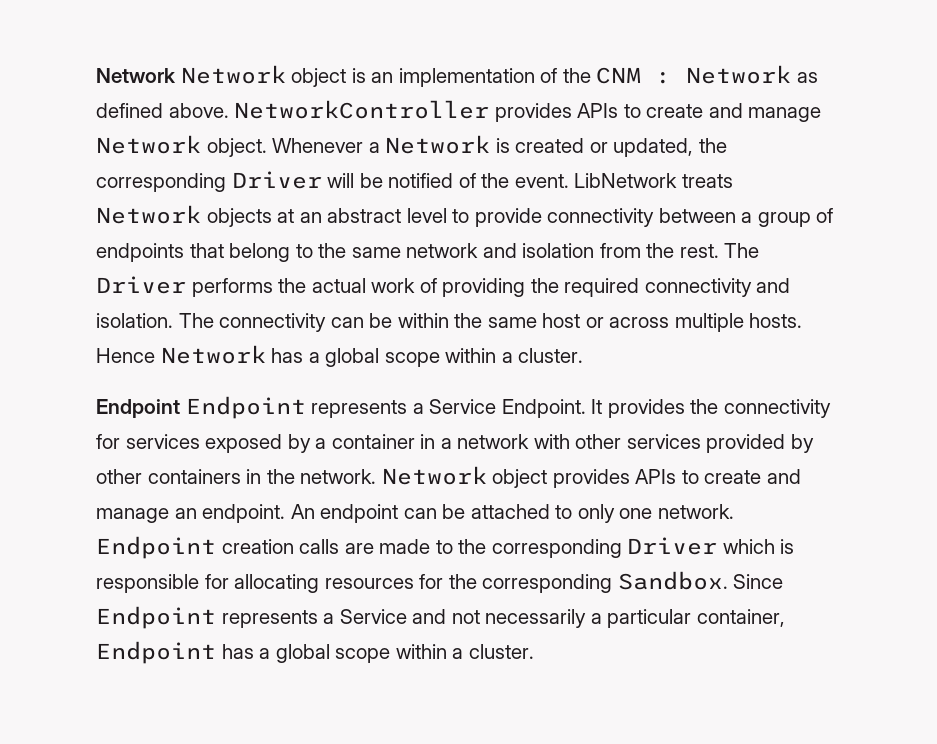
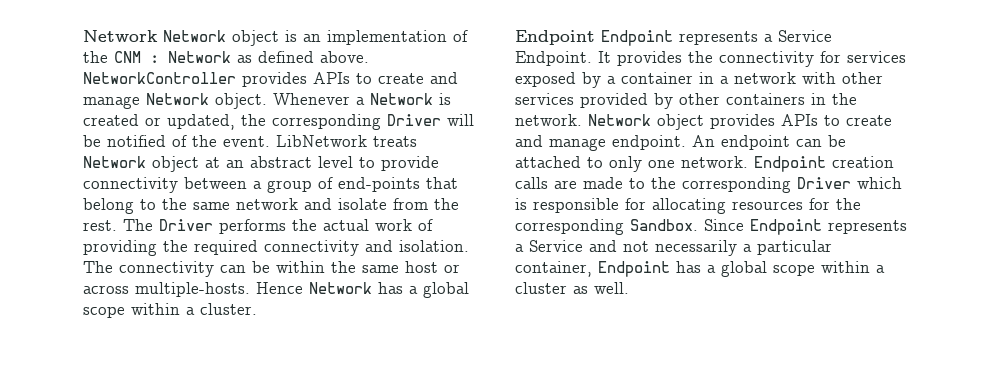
- LibNetwork treats Network objects at an abstract level to provide connectivity between a group of endpoints that belong to the same network and isolation from the rest.
+ LibNetwork treats Network object at an abstract level to provide connectivity between a group of end-points that belong to the same network and isolate from the rest.
- The connectivity can be within the same host or across multiple hosts.
+ The connectivity can be within the same host or across multiple-hosts.
- Network object provides APIs to create and manage an endpoint.
+ Network object provides APIs to create and manage endpoint.
- Since Endpoint represents a Service and not necessarily a particular container, Endpoint has a global scope within a cluster.
+ Since Endpoint represents a Service and not necessarily a particular container, Endpoint has a global scope within a cluster as well.

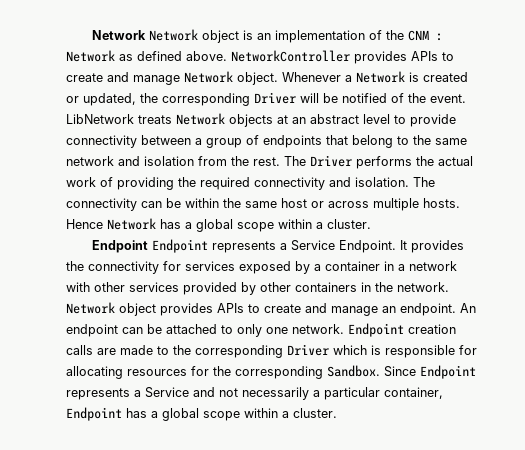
- LibNetwork treats Network object at an abstract level to provide connectivity between a group of end-points that belong to the same network and isolate from the rest.
+ LibNetwork treats Network objects at an abstract level to provide connectivity between a group of endpoints that belong to the same network and isolation from the rest.
- The connectivity can be within the same host or across multiple-hosts.
+ The connectivity can be within the same host or across multiple hosts.
- Network object provides APIs to create and manage endpoint.
+ Network object provides APIs to create and manage an endpoint.
- Since Endpoint represents a Service and not necessarily a particular container, Endpoint has a global scope within a cluster as well.
+ Since Endpoint represents a Service and not necessarily a particular container, Endpoint has a global scope within a cluster.

